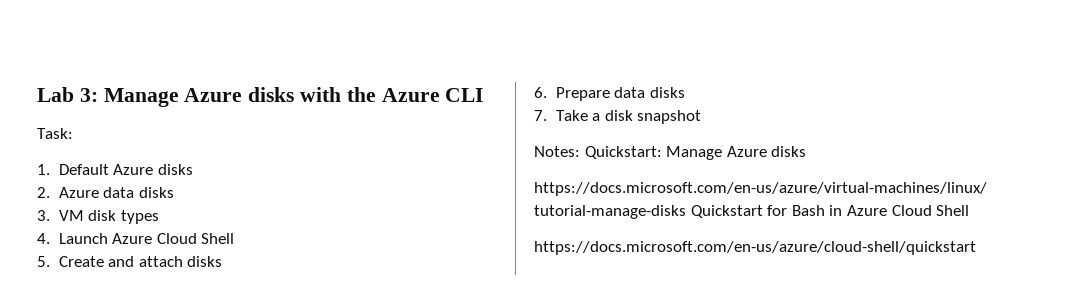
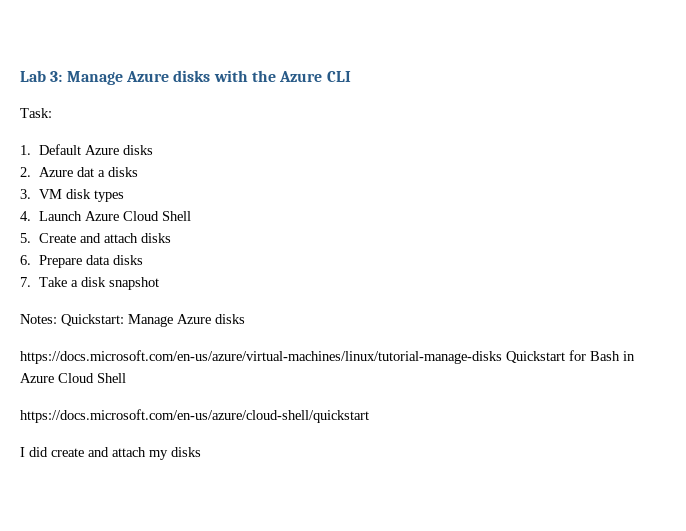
- 2. Azure data disks
+ 2. Azure dat a disks
+ I did create and attach my disks

